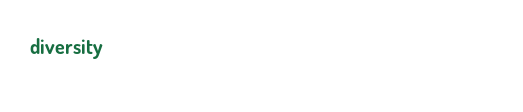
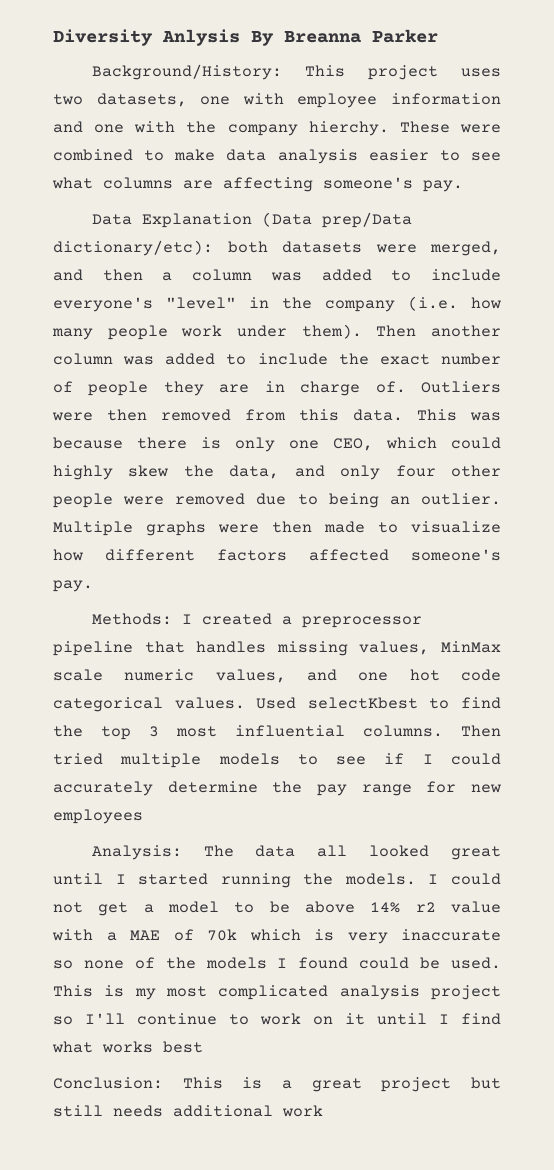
- diversity
+ Diversity Anlysis By Breanna Parker
+ Background/History: This project uses two datasets, one with employee information and one with the company hierchy. These were combined to make data analysis easier to see what columns are affecting someone's pay.
+ Data Explanation (Data prep/Data dictionary/etc): both datasets were merged, and then a column was added to include everyone's "level" in the company (i.e. how many people work under them). Then another column was added to include the exact number of people they are in charge of. Outliers were then removed from this data. This was because there is only one CEO, which could highly skew the data, and only four other people were removed due to being an outlier. Multiple graphs were then made to visualize how different factors affected someone's pay.
+ Methods: I created a preprocessor pipeline that handles missing values, MinMax scale numeric values, and one hot code categorical values. Used selectKbest to find the top 3 most influential columns. Then tried multiple models to see if I could accurately determine the pay range for new employees
+ Analysis: The data all looked great until I started running the models. I could not get a model to be above 14% r2 value with a MAE of 70k which is very inaccurate so none of the models I found could be used. This is my most complicated analysis project so I'll continue to work on it until I find what works best
+ Conclusion: This is a great project but still needs additional work

